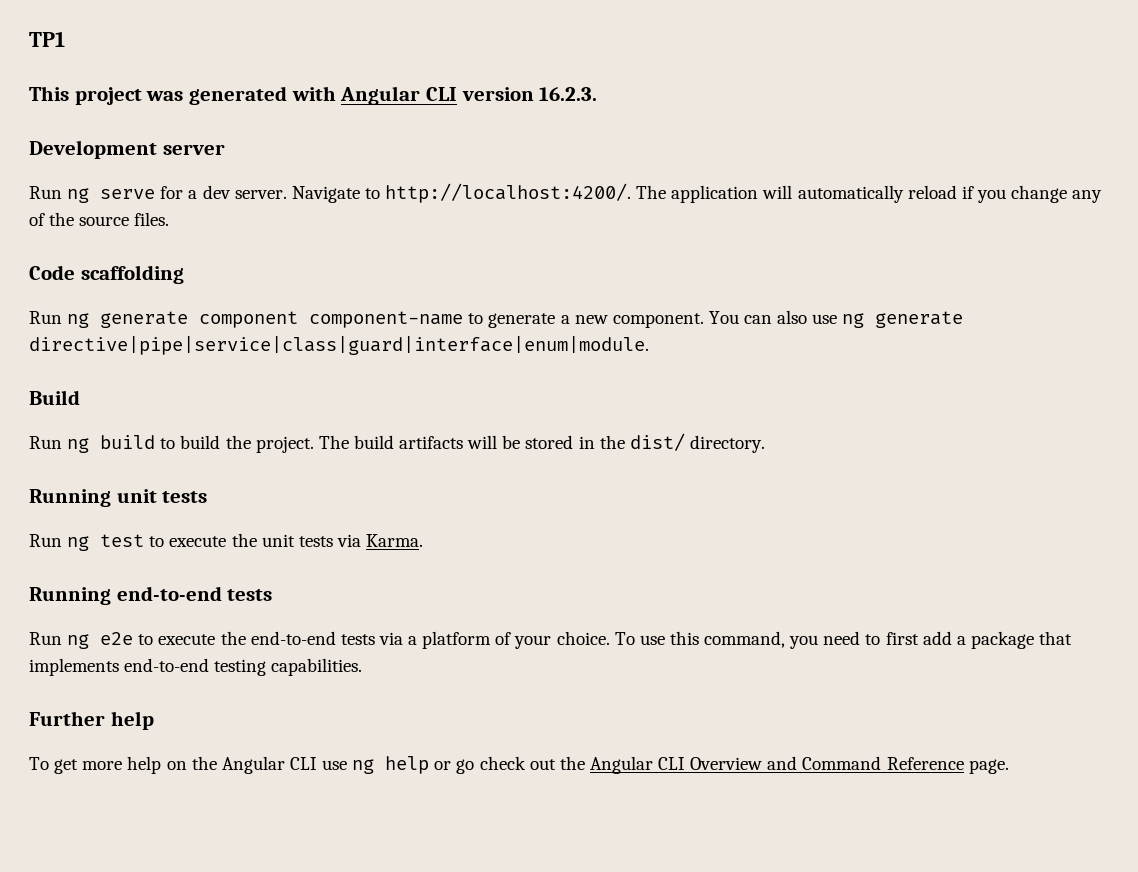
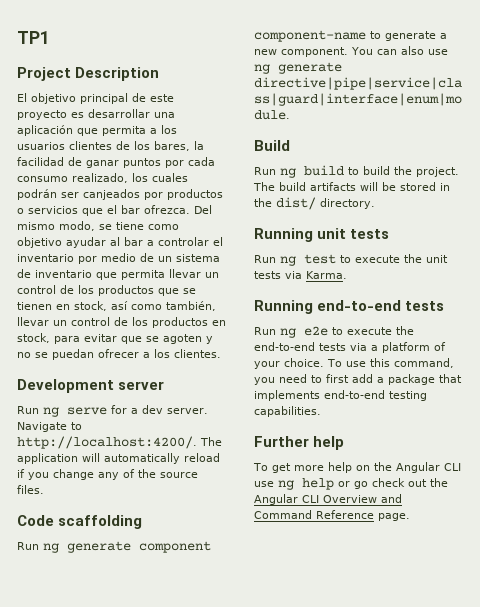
- This project was generated with Angular CLI version 16.2.3.
+ Project Description
+ El objetivo principal de este proyecto es desarrollar una aplicación que permita a los usuarios clientes de los bares, la facilidad de ganar puntos por cada consumo realizado, los cuales podrán ser canjeados por productos o servicios que el bar ofrezca. Del mismo modo, se tiene como objetivo ayudar al bar a controlar el inventario por medio de un sistema de inventario que permita llevar un control de los productos que se tienen en stock, así como también, llevar un control de los productos en stock, para evitar que se agoten y no se puedan ofrecer a los clientes.

